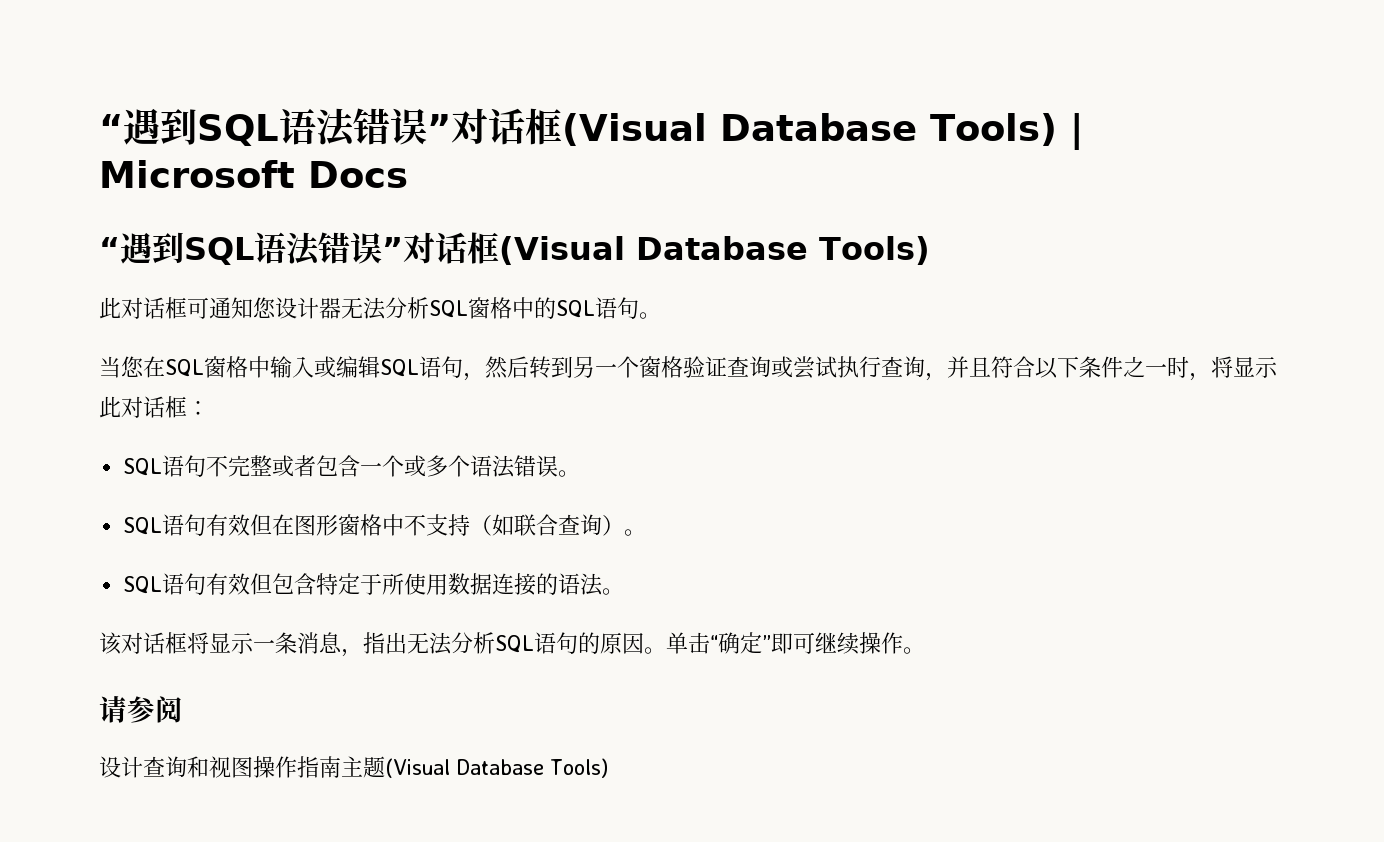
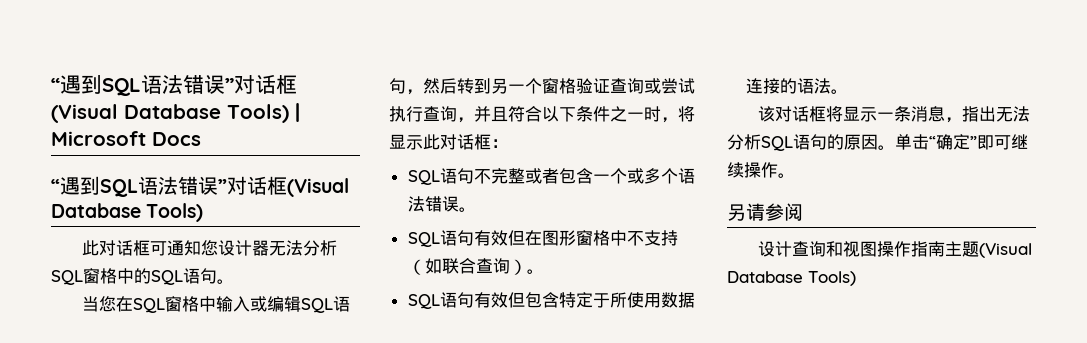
- 请参阅
+ 另请参阅

